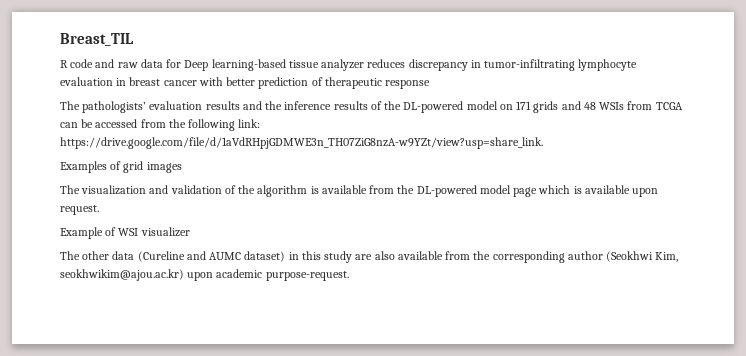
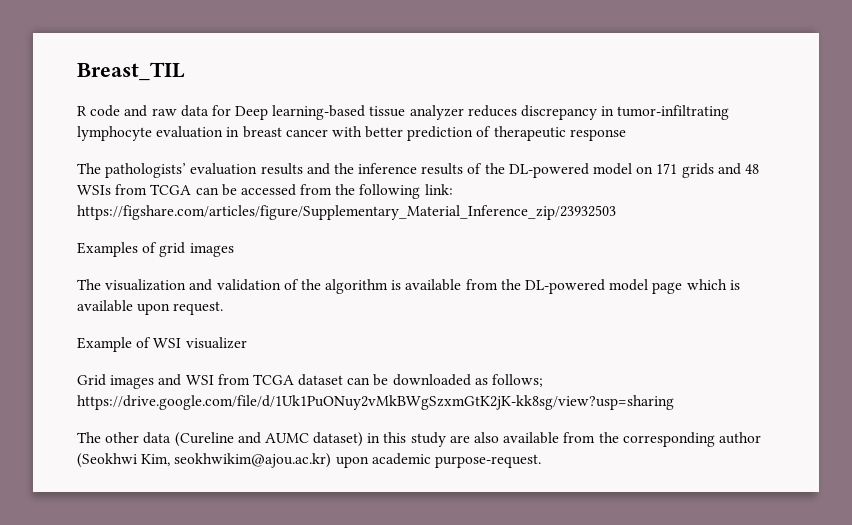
- The pathologists’ evaluation results and the inference results of the DL-powered model on 171 grids and 48 WSIs from TCGA can be accessed from the following link: https://drive.google.com/file/d/1aVdRHpjGDMWE3n_TH07ZiG8nzA-w9YZt/view?usp=share_link.
+ The pathologists’ evaluation results and the inference results of the DL-powered model on 171 grids and 48 WSIs from TCGA can be accessed from the following link: https://figshare.com/articles/figure/Supplementary_Material_Inference_zip/23932503
+ Grid images and WSI from TCGA dataset can be downloaded as follows; https://drive.google.com/file/d/1Uk1PuONuy2vMkBWgSzxmGtK2jK-kk8sg/view?usp=sharing

